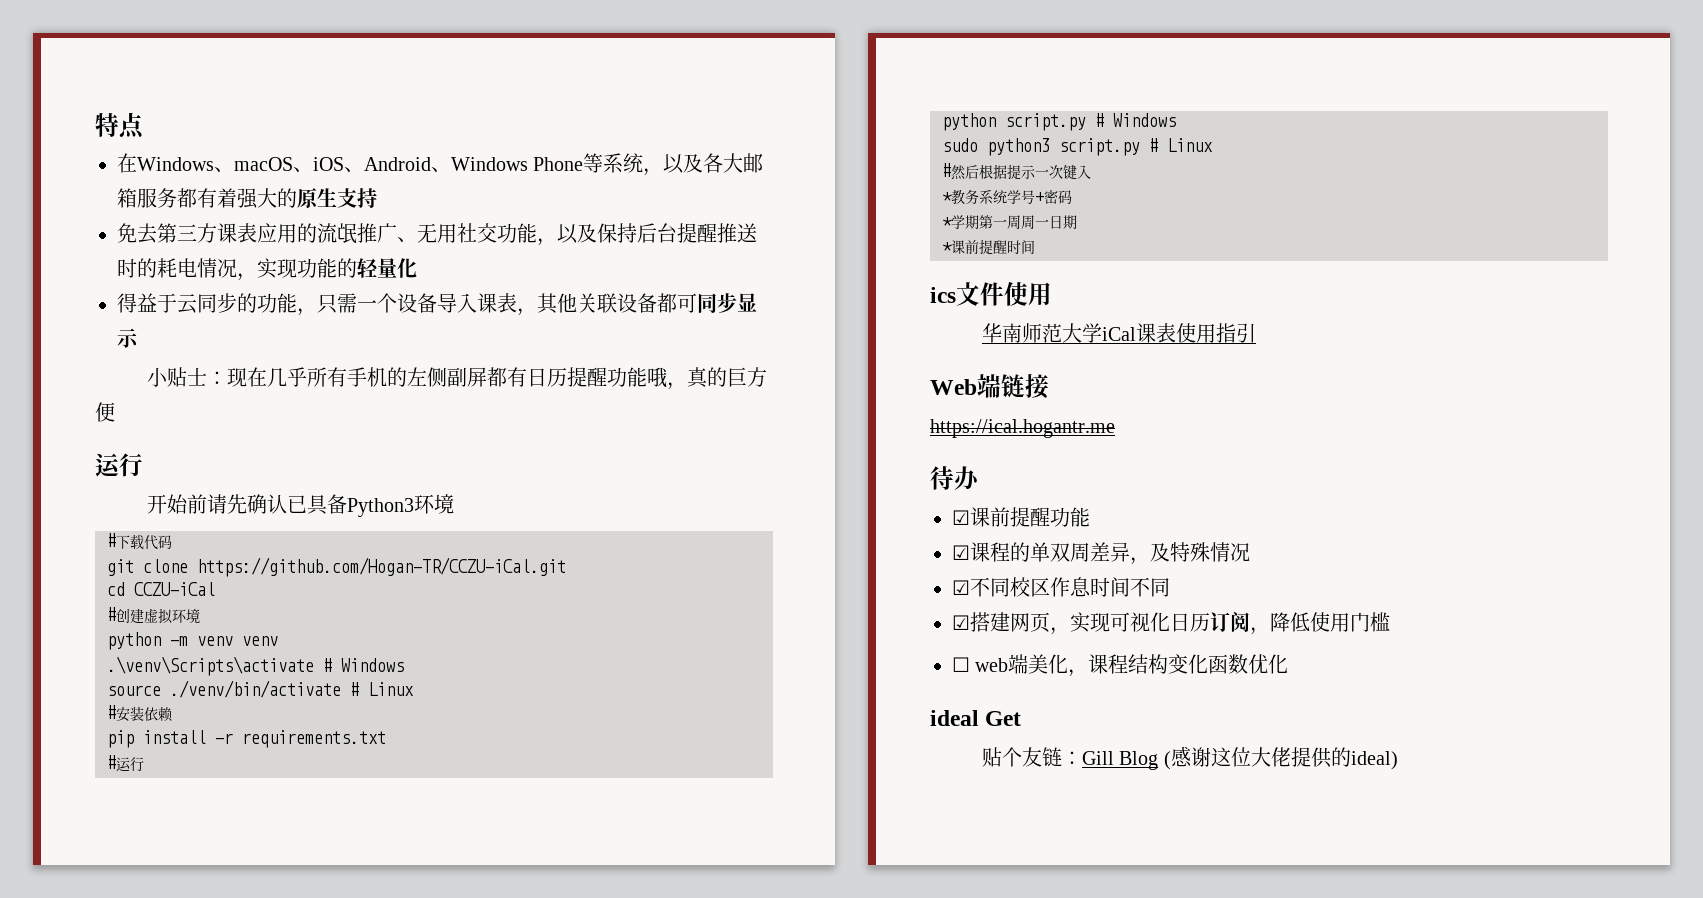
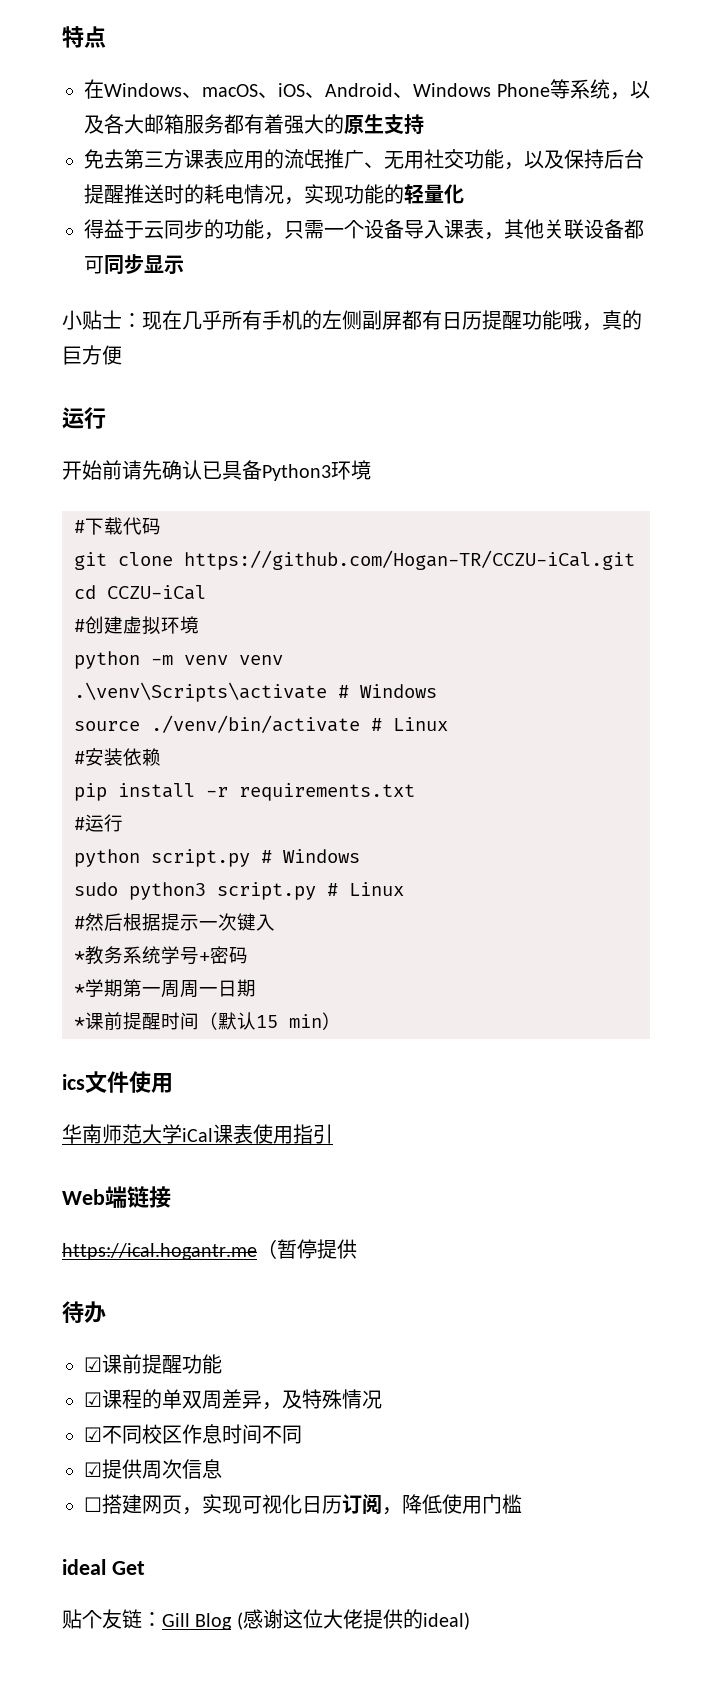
- *课前提醒时间
+ *课前提醒时间（默认15 min）
- https://ical.hogantr.me
+ https://ical.hogantr.me（暂停提供
- ☑搭建网页，实现可视化日历订阅，降低使用门槛
+ ☑提供周次信息
+ ☐搭建网页，实现可视化日历订阅，降低使用门槛
- ☐ web端美化，课程结构变化函数优化

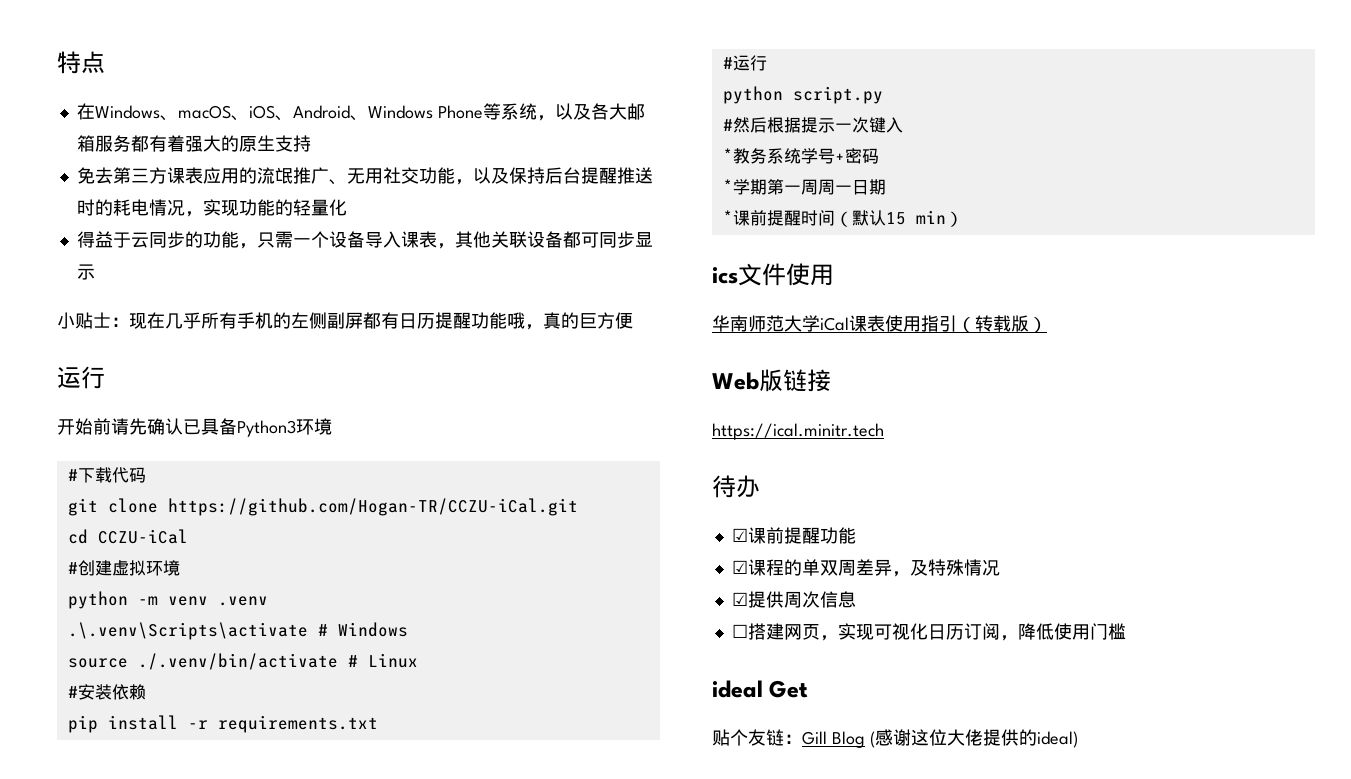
- python -m venv venv
- .\venv\Scripts\activate # Windows
+ python -m venv .venv
+ .\.venv\Scripts\activate # Windows
- source ./venv/bin/activate # Linux
+ source ./.venv/bin/activate # Linux
- python script.py # Windows
- sudo python3 script.py # Linux
+ python script.py
- 华南师范大学iCal课表使用指引
+ 华南师范大学iCal课表使用指引（转载版）
- Web端链接
+ Web版链接
- https://ical.hogantr.me（暂停提供
+ https://ical.minitr.tech
- ☑不同校区作息时间不同

